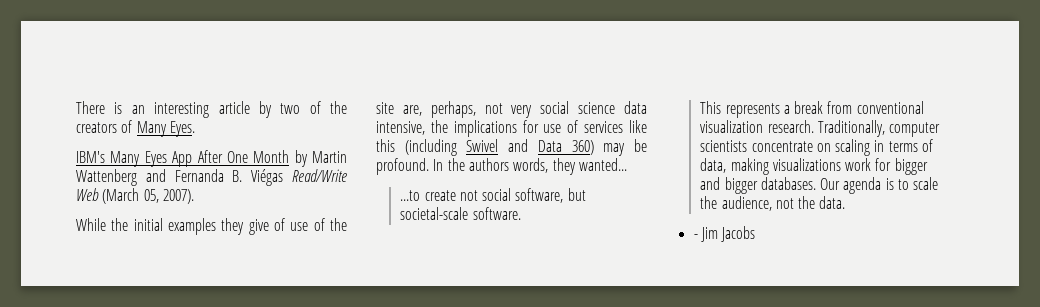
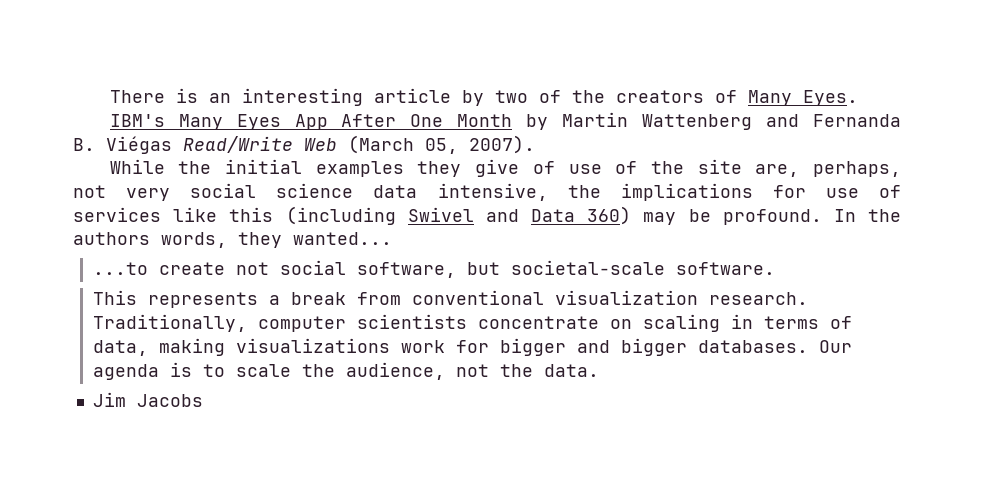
- - Jim Jacobs
+ Jim Jacobs

